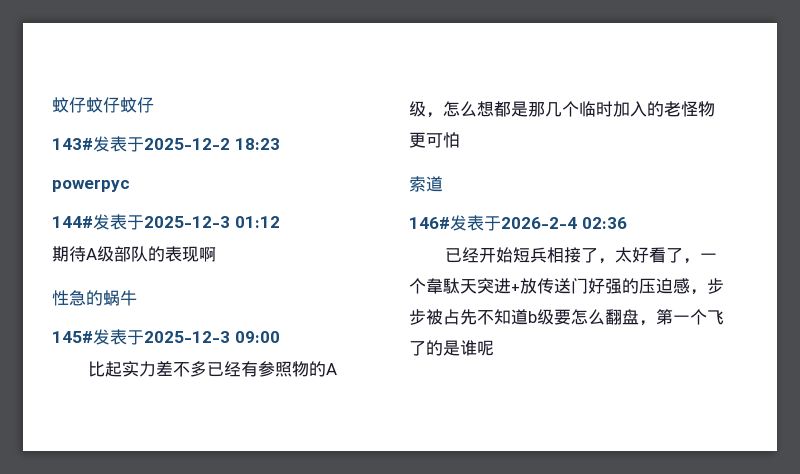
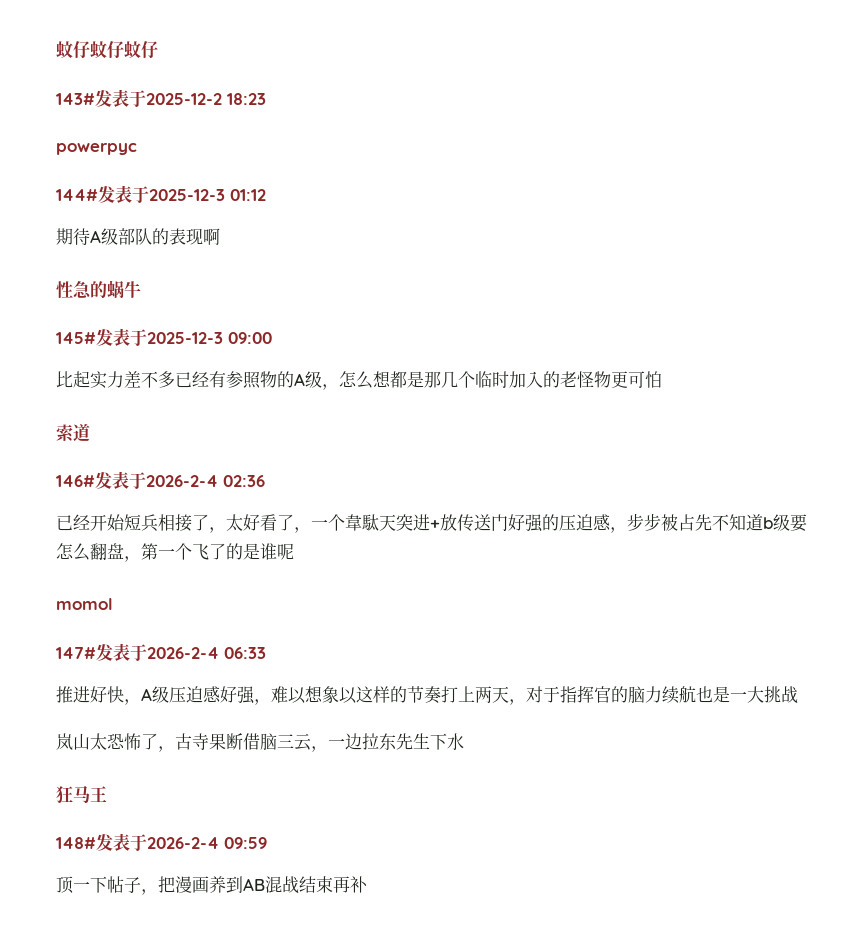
+ momol
+ 147#发表于2026-2-4 06:33
+ 推进好快，A级压迫感好强，难以想象以这样的节奏打上两天，对于指挥官的脑力续航也是一大挑战
+ 岚山太恐怖了，古寺果断借脑三云，一边拉东先生下水
+ 狂马王
+ 148#发表于2026-2-4 09:59
+ 顶一下帖子，把漫画养到AB混战结束再补

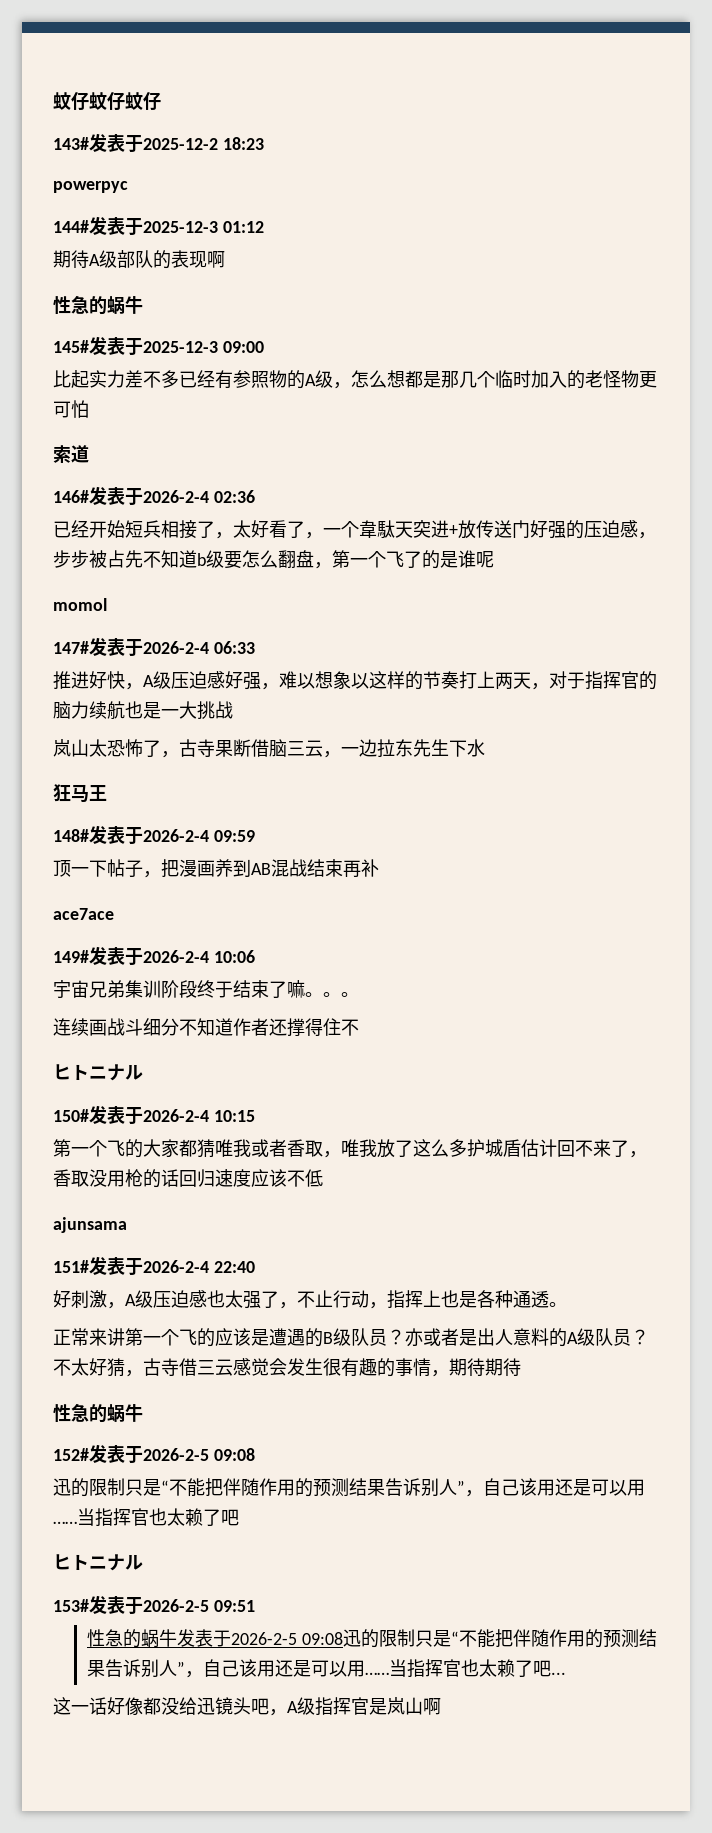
+ ace7ace
+ 149#发表于2026-2-4 10:06
+ 宇宙兄弟集训阶段终于结束了嘛。。。
+ 连续画战斗细分不知道作者还撑得住不
+ ヒトニナル
+ 150#发表于2026-2-4 10:15
+ 第一个飞的大家都猜唯我或者香取，唯我放了这么多护城盾估计回不来了，香取没用枪的话回归速度应该不低
+ ajunsama
+ 151#发表于2026-2-4 22:40
+ 好刺激，A级压迫感也太强了，不止行动，指挥上也是各种通透。
+ 正常来讲第一个飞的应该是遭遇的B级队员？亦或者是出人意料的A级队员？不太好猜，古寺借三云感觉会发生很有趣的事情，期待期待
+ 性急的蜗牛
+ 152#发表于2026-2-5 09:08
+ 迅的限制只是“不能把伴随作用的预测结果告诉别人”，自己该用还是可以用……当指挥官也太赖了吧
+ ヒトニナル
+ 153#发表于2026-2-5 09:51
+ 性急的蜗牛发表于2026-2-5 09:08迅的限制只是“不能把伴随作用的预测结果告诉别人”，自己该用还是可以用……当指挥官也太赖了吧...
+ 这一话好像都没给迅镜头吧，A级指挥官是岚山啊

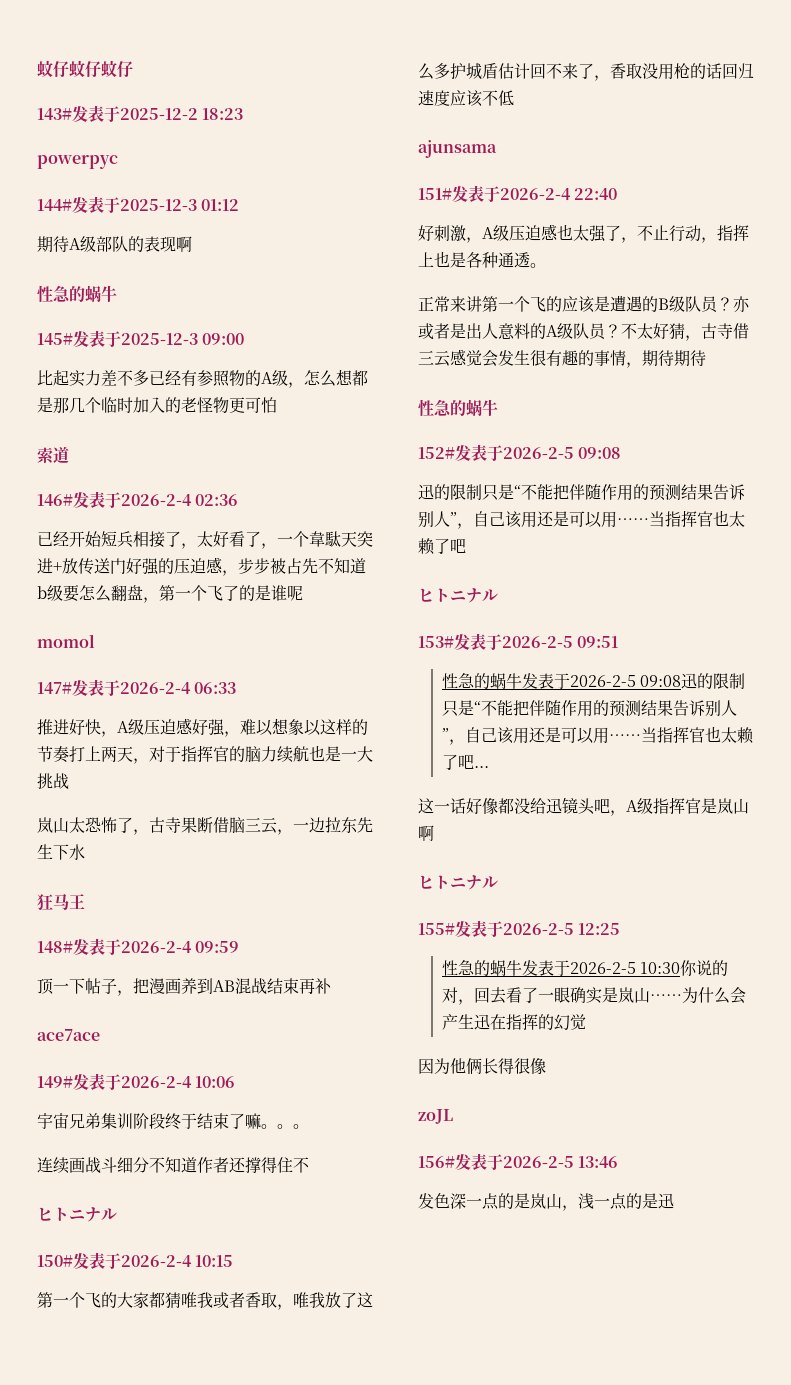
  这一话好像都没给迅镜头吧，A级指挥官是岚山啊
+ ヒトニナル
+ 155#发表于2026-2-5 12:25
+ 性急的蜗牛发表于2026-2-5 10:30你说的对，回去看了一眼确实是岚山……为什么会产生迅在指挥的幻觉
+ 因为他俩长得很像
+ zoJL
+ 156#发表于2026-2-5 13:46
+ 发色深一点的是岚山，浅一点的是迅

